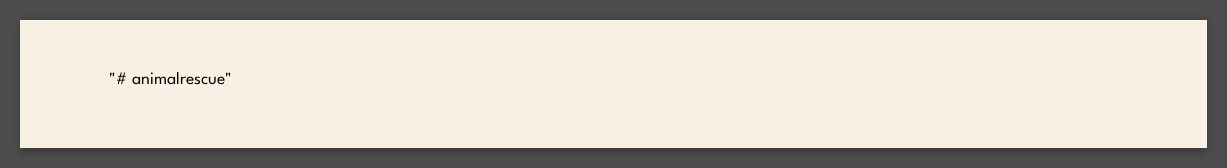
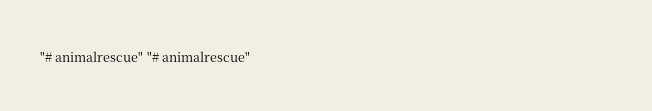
- "# animalrescue"
+ "# animalrescue" "# animalrescue"

